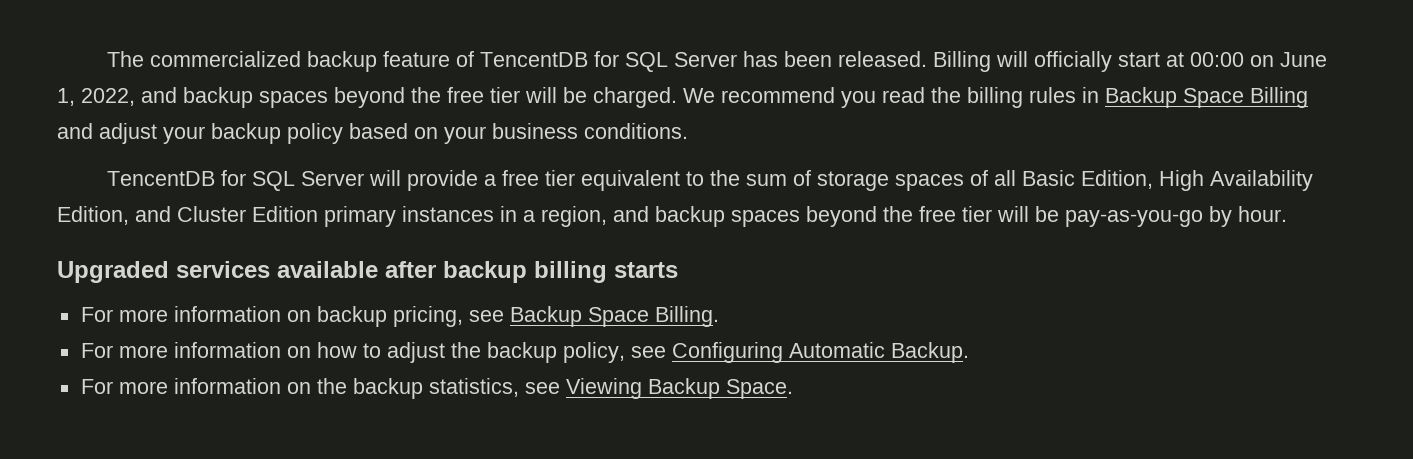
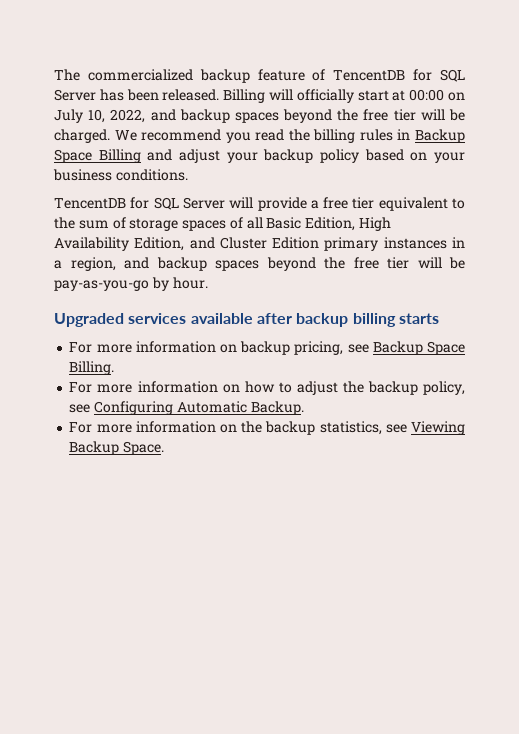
- Billing will officially start at 00:00 on June 1, 2022, and backup spaces beyond the free tier will be charged.
+ Billing will officially start at 00:00 on July 10, 2022, and backup spaces beyond the free tier will be charged.

